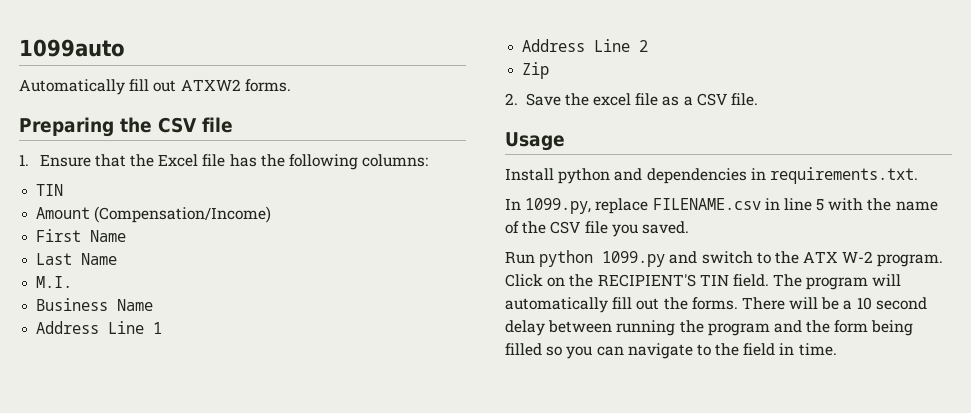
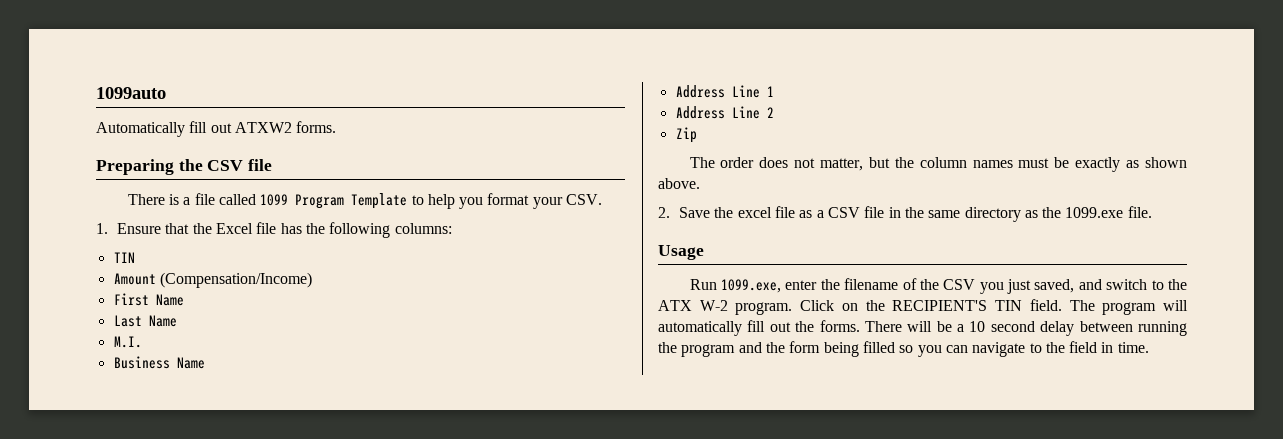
+ There is a file called 1099 Program Template to help you format your CSV.
+ The order does not matter, but the column names must be exactly as shown above.
- 2. Save the excel file as a CSV file.
+ 2. Save the excel file as a CSV file in the same directory as the 1099.exe file.
  Usage
- Install python and dependencies in requirements.txt.
- In 1099.py, replace FILENAME.csv in line 5 with the name of the CSV file you saved.
- Run python 1099.py and switch to the ATX W-2 program.
+ Run 1099.exe, enter the filename of the CSV you just saved, and switch to the ATX W-2 program.

